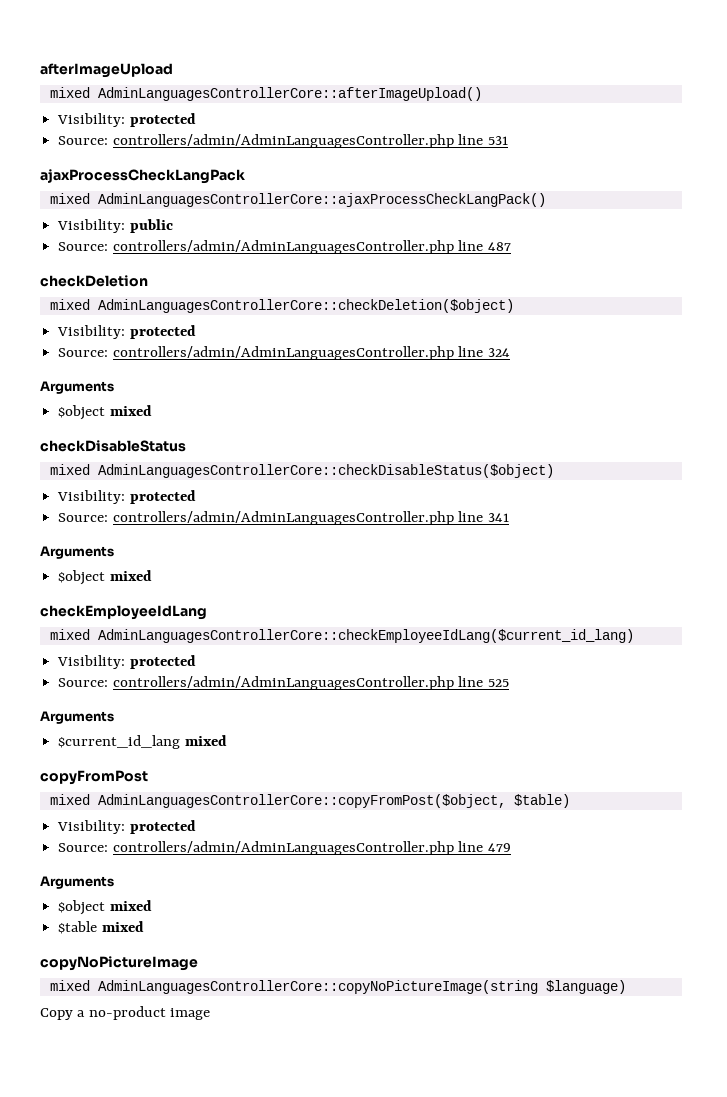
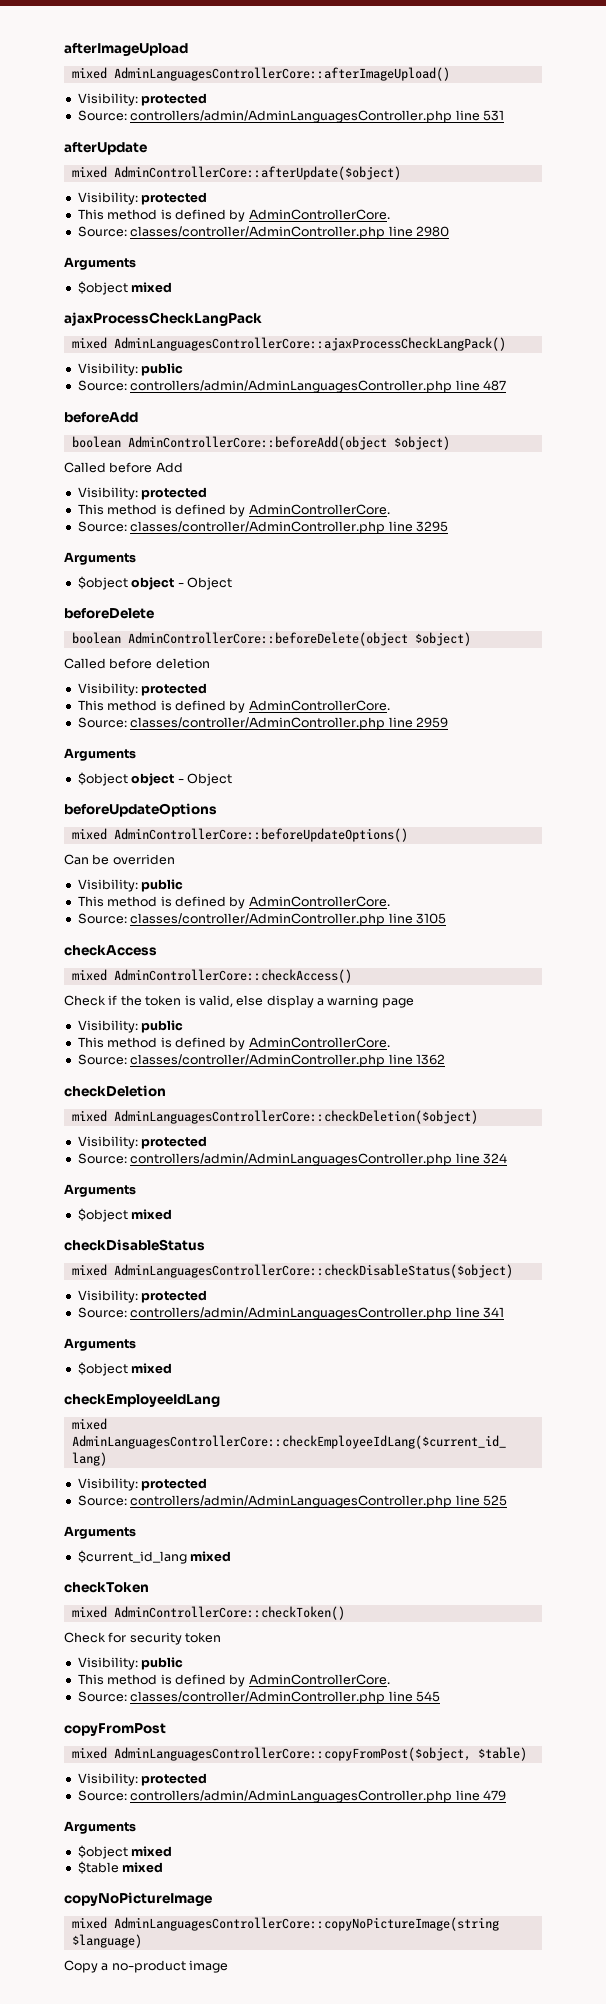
+ afterUpdate
+ mixed AdminControllerCore::afterUpdate($object)
+ Visibility: protected
+ This method is defined by AdminControllerCore.
+ Source: classes/controller/AdminController.php line 2980
+ Arguments
+ $object mixed
+ beforeAdd
+ boolean AdminControllerCore::beforeAdd(object $object)
+ Called before Add
+ Visibility: protected
+ This method is defined by AdminControllerCore.
+ Source: classes/controller/AdminController.php line 3295
+ Arguments
+ $object object - Object
+ beforeDelete
+ boolean AdminControllerCore::beforeDelete(object $object)
+ Called before deletion
+ Visibility: protected
+ This method is defined by AdminControllerCore.
+ Source: classes/controller/AdminController.php line 2959
+ Arguments
+ $object object - Object
+ beforeUpdateOptions
+ mixed AdminControllerCore::beforeUpdateOptions()
+ Can be overriden
+ Visibility: public
+ This method is defined by AdminControllerCore.
+ Source: classes/controller/AdminController.php line 3105
+ checkAccess
+ mixed AdminControllerCore::checkAccess()
+ Check if the token is valid, else display a warning page
+ Visibility: public
+ This method is defined by AdminControllerCore.
+ Source: classes/controller/AdminController.php line 1362
+ checkToken
+ mixed AdminControllerCore::checkToken()
+ Check for security token
+ Visibility: public
+ This method is defined by AdminControllerCore.
+ Source: classes/controller/AdminController.php line 545

